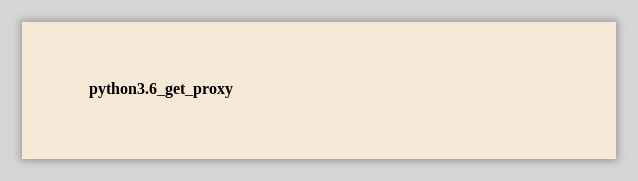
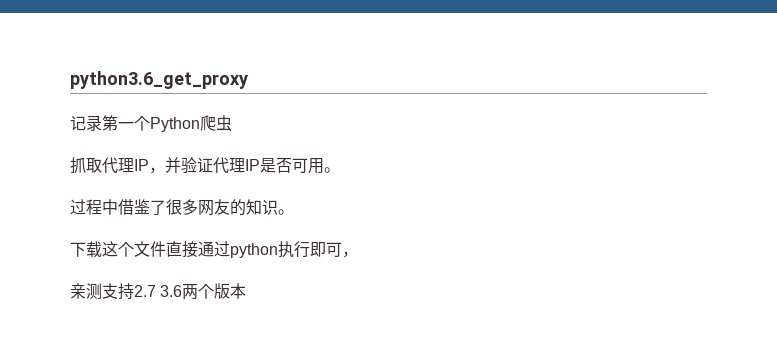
+ 记录第一个Python爬虫
+ 抓取代理IP，并验证代理IP是否可用。
+ 过程中借鉴了很多网友的知识。
+ 下载这个文件直接通过python执行即可，
+ 亲测支持2.7 3.6两个版本

